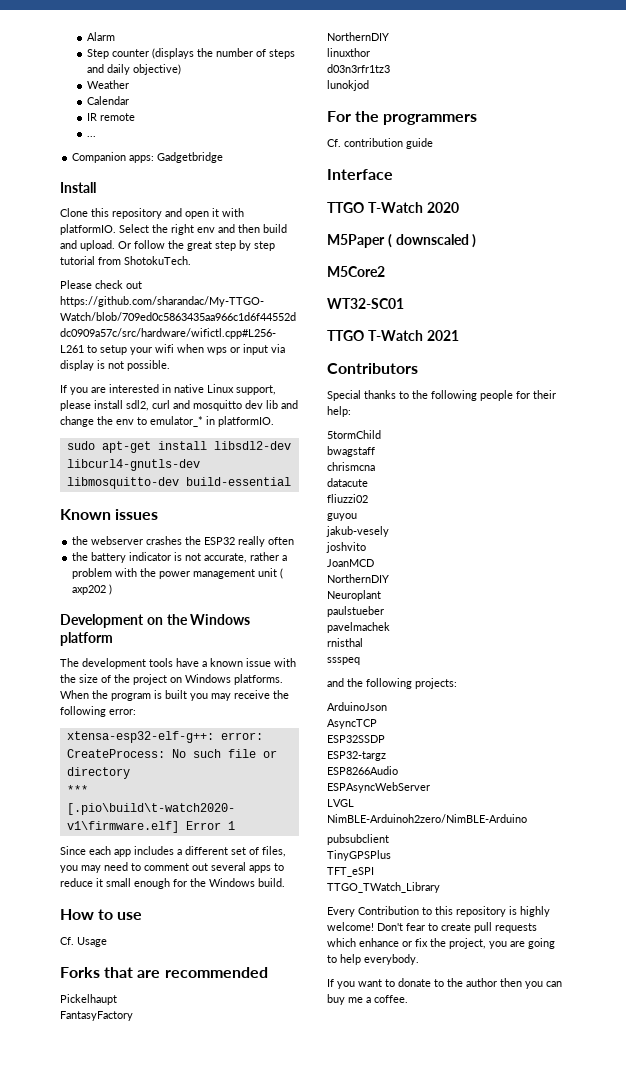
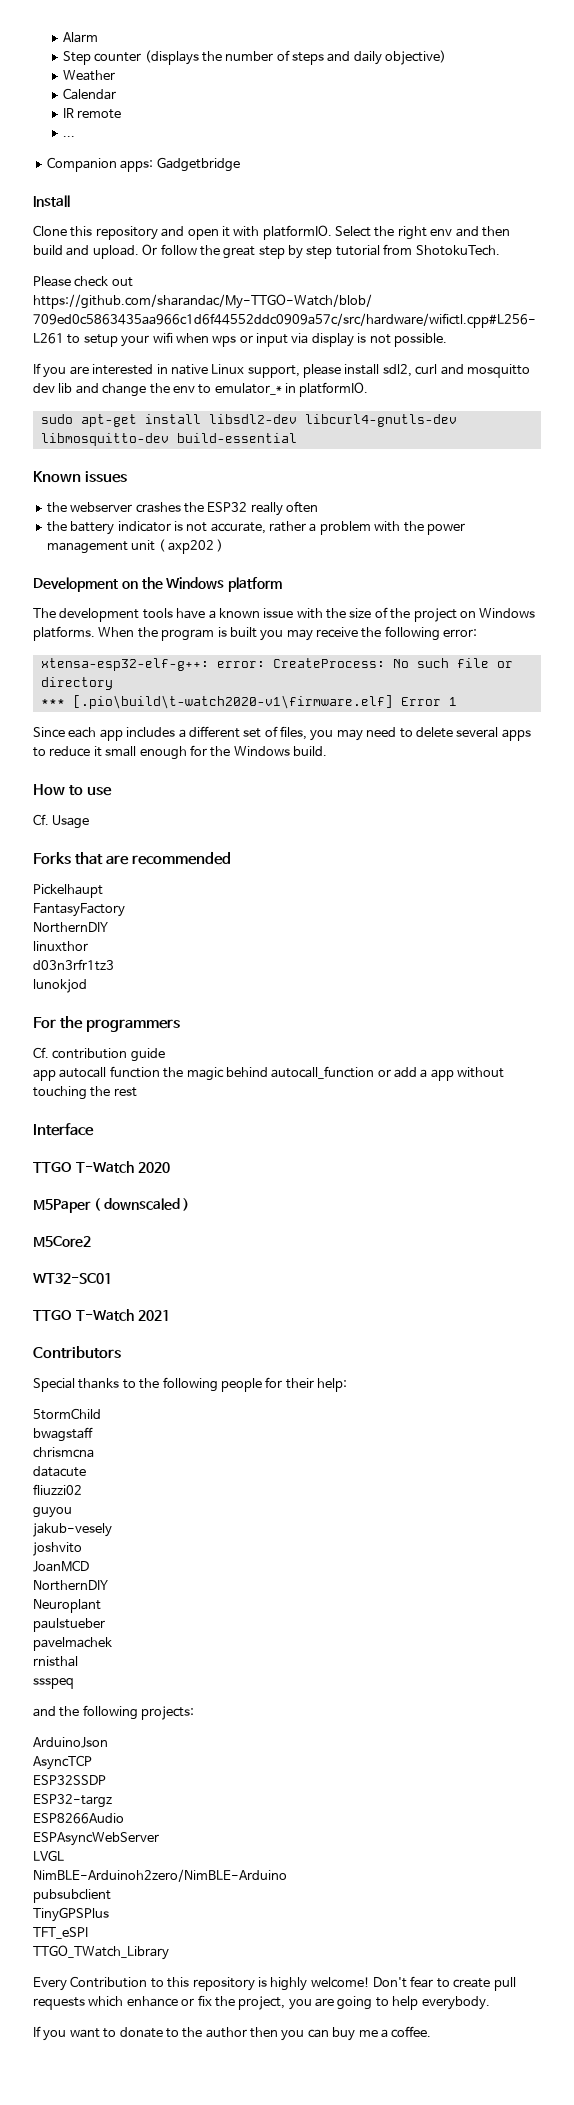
- Since each app includes a different set of files, you may need to comment out several apps to reduce it small enough for the Windows build.
+ Since each app includes a different set of files, you may need to delete several apps to reduce it small enough for the Windows build.
+ app autocall function the magic behind autocall_function or add a app without touching the rest

